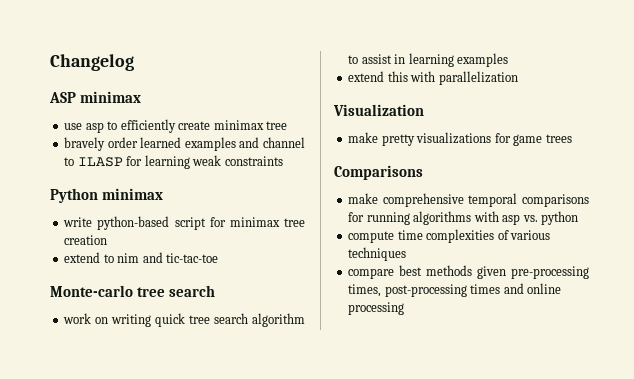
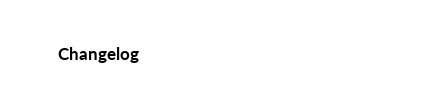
- ASP minimax
- use asp to efficiently create minimax tree
- bravely order learned examples and channel to ILASP for learning weak constraints
- Python minimax
- write python-based script for minimax tree creation
- extend to nim and tic-tac-toe
- Monte-carlo tree search
- work on writing quick tree search algorithm to assist in learning examples
- extend this with parallelization
- Visualization
- make pretty visualizations for game trees
- Comparisons
- make comprehensive temporal comparisons for running algorithms with asp vs. python
- compute time complexities of various techniques
- compare best methods given pre-processing times, post-processing times and online processing

